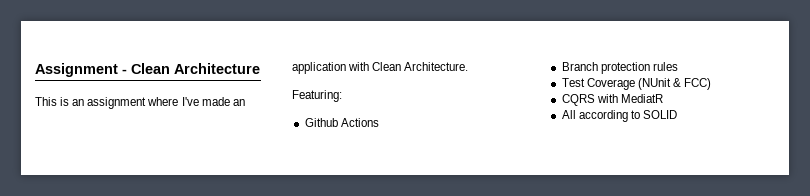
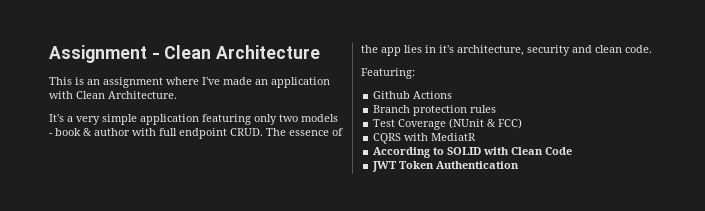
+ It's a very simple application featuring only two models - book & author with full endpoint CRUD. The essence of the app lies in it's architecture, security and clean code.
- All according to SOLID
+ According to SOLID with Clean Code
+ JWT Token Authentication

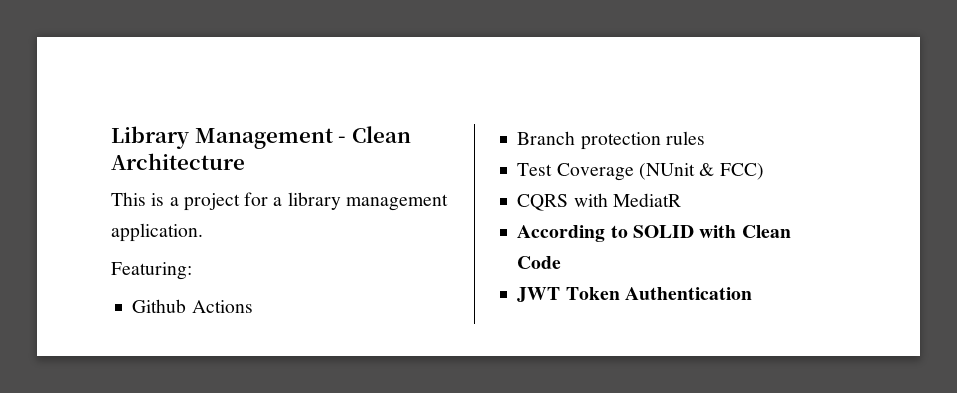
- Assignment - Clean Architecture
+ Library Management - Clean Architecture
- This is an assignment where I've made an application with Clean Architecture.
- It's a very simple application featuring only two models - book & author with full endpoint CRUD. The essence of the app lies in it's architecture, security and clean code.
+ This is a project for a library management application.

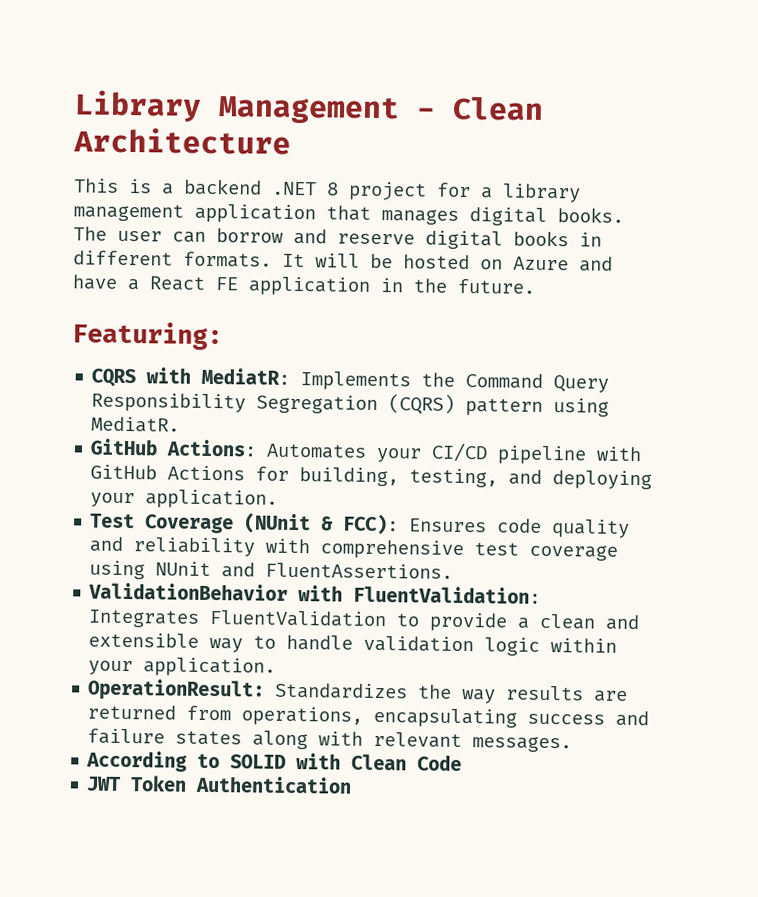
- This is a project for a library management application.
+ This is a backend .NET 8 project for a library management application that manages digital books. The user can borrow and reserve digital books in different formats. It will be hosted on Azure and have a React FE application in the future.
  Featuring:
- Github Actions
- Branch protection rules
- Test Coverage (NUnit & FCC)
- CQRS with MediatR
+ CQRS with MediatR: Implements the Command Query Responsibility Segregation (CQRS) pattern using MediatR.
+ GitHub Actions: Automates your CI/CD pipeline with GitHub Actions for building, testing, and deploying your application.
+ Test Coverage (NUnit & FCC): Ensures code quality and reliability with comprehensive test coverage using NUnit and FluentAssertions.
+ ValidationBehavior with FluentValidation: Integrates FluentValidation to provide a clean and extensible way to handle validation logic within your application.
+ OperationResult: Standardizes the way results are returned from operations, encapsulating success and failure states along with relevant messages.

